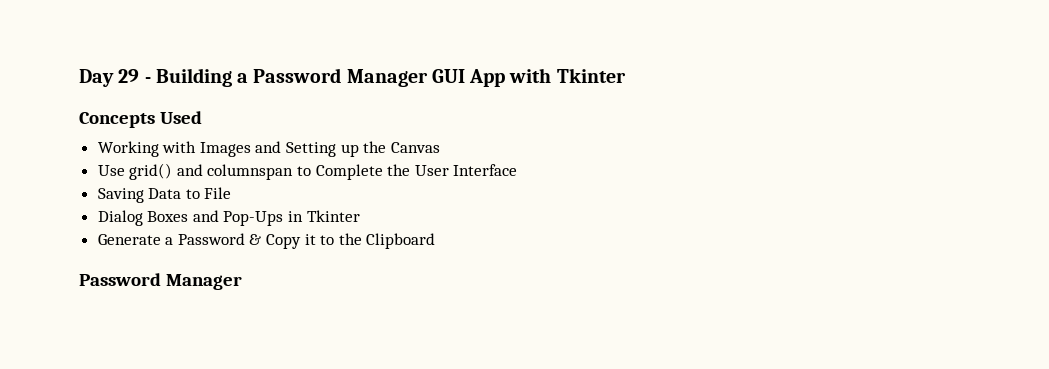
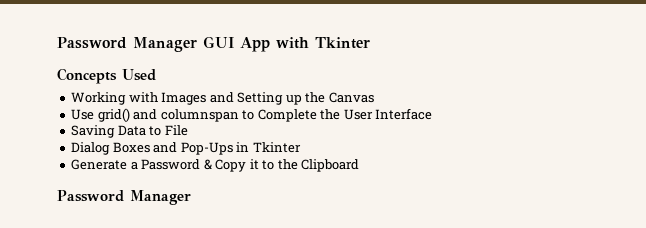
- Day 29 - Building a Password Manager GUI App with Tkinter
+ Password Manager GUI App with Tkinter

